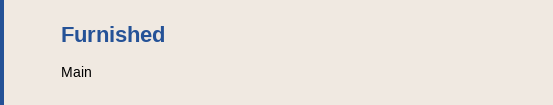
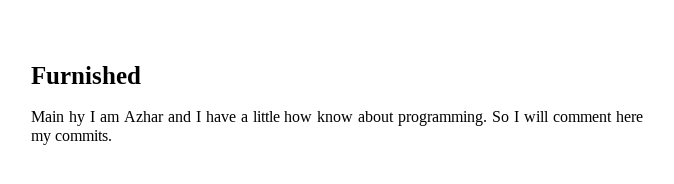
- Main
+ Main hy I am Azhar and I have a little how know about programming. So I will comment here my commits.

